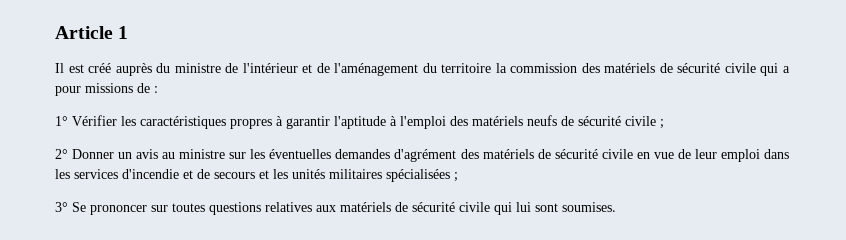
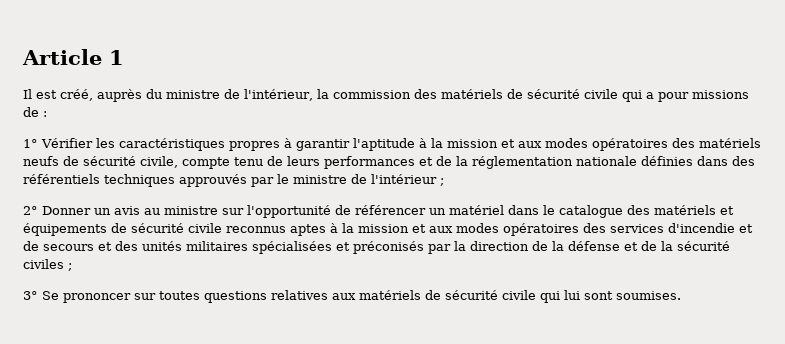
- Il est créé auprès du ministre de l'intérieur et de l'aménagement du territoire la commission des matériels de sécurité civile qui a pour missions de :
+ Il est créé, auprès du ministre de l'intérieur, la commission des matériels de sécurité civile qui a pour missions de :
- 1° Vérifier les caractéristiques propres à garantir l'aptitude à l'emploi des matériels neufs de sécurité civile ;
+ 1° Vérifier les caractéristiques propres à garantir l'aptitude à la mission et aux modes opératoires des matériels neufs de sécurité civile, compte tenu de leurs performances et de la réglementation nationale définies dans des référentiels techniques approuvés par le ministre de l'intérieur ;
- 2° Donner un avis au ministre sur les éventuelles demandes d'agrément des matériels de sécurité civile en vue de leur emploi dans les services d'incendie et de secours et les unités militaires spécialisées ;
+ 2° Donner un avis au ministre sur l'opportunité de référencer un matériel dans le catalogue des matériels et équipements de sécurité civile reconnus aptes à la mission et aux modes opératoires des services d'incendie et de secours et des unités militaires spécialisées et préconisés par la direction de la défense et de la sécurité civiles ;

